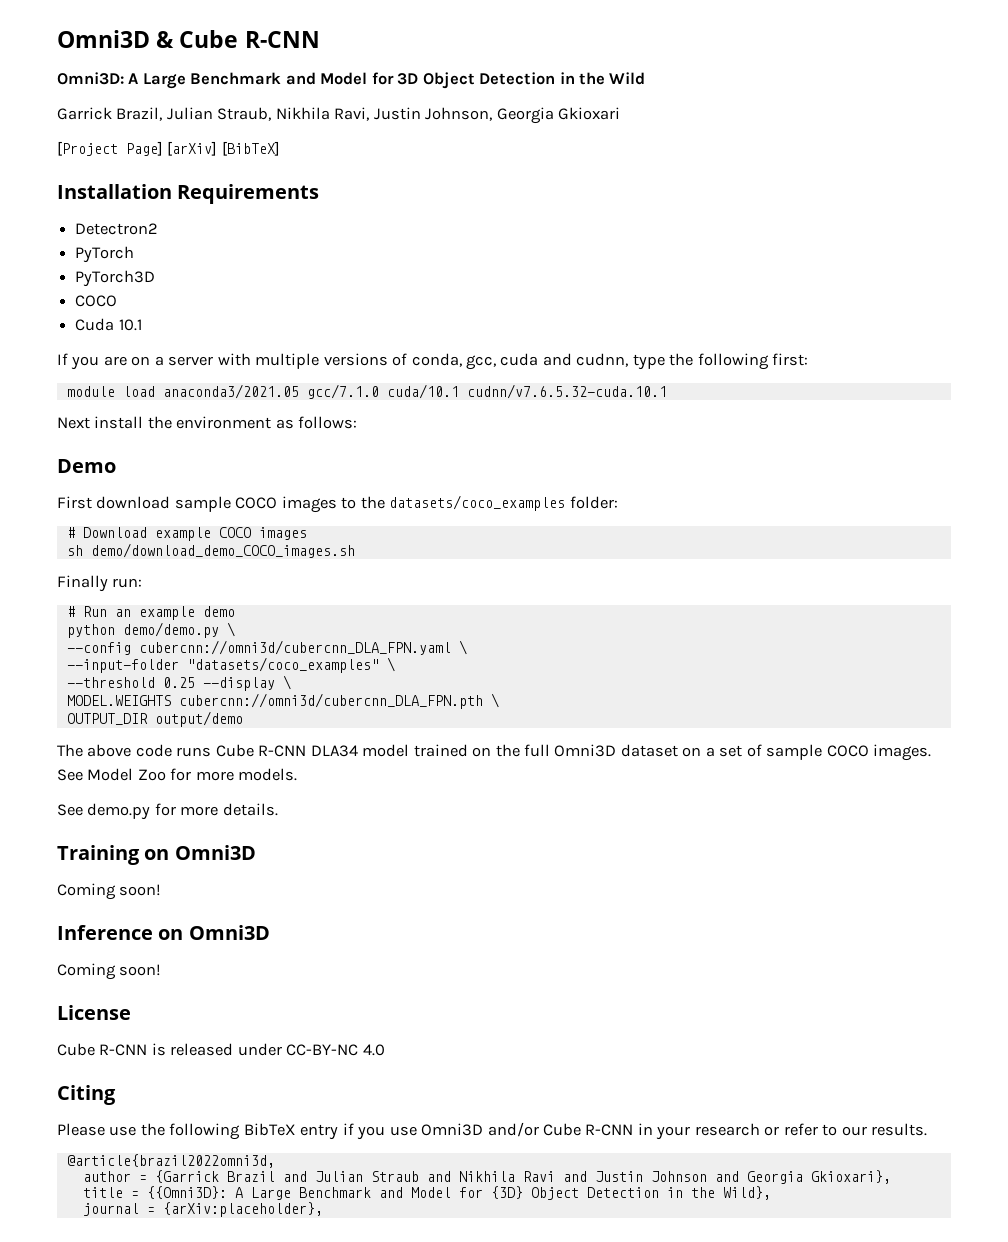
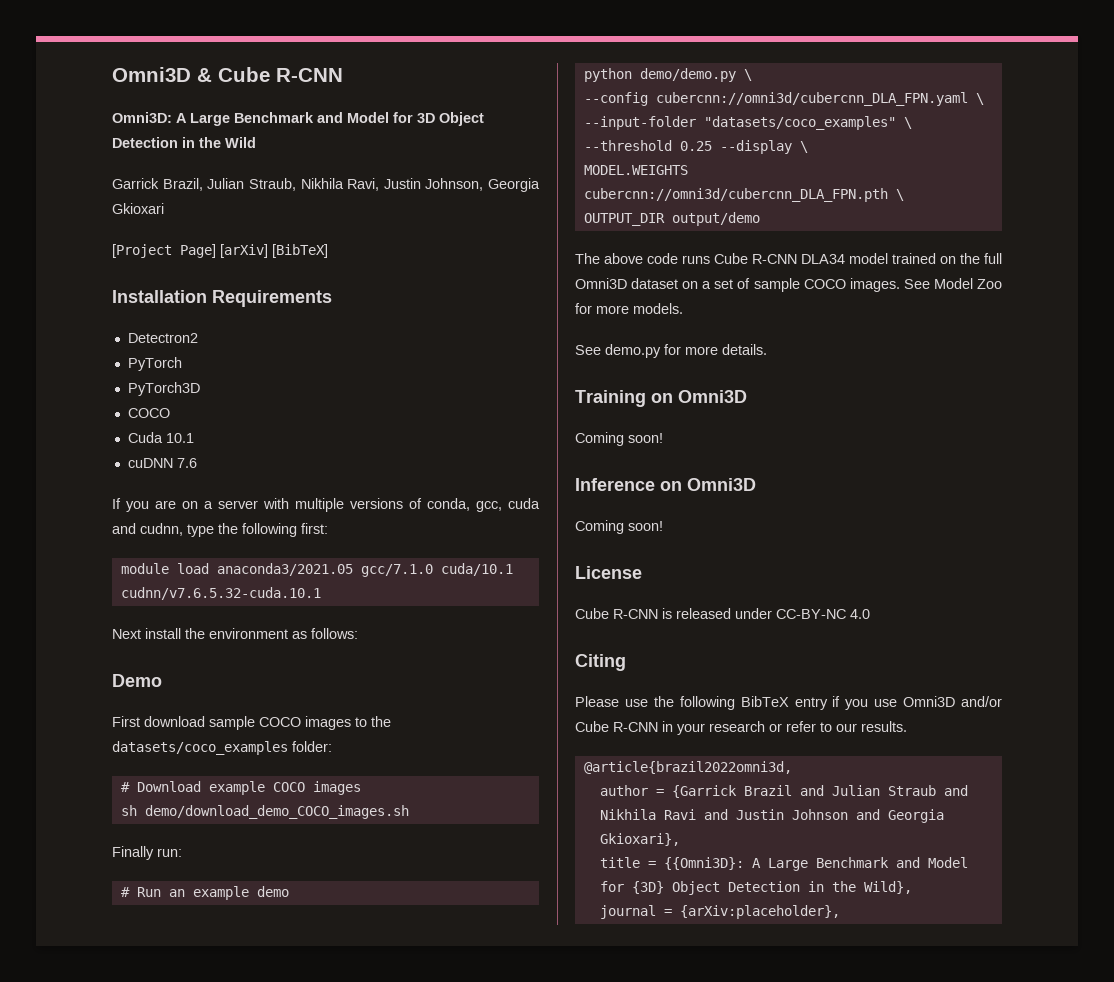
+ cuDNN 7.6

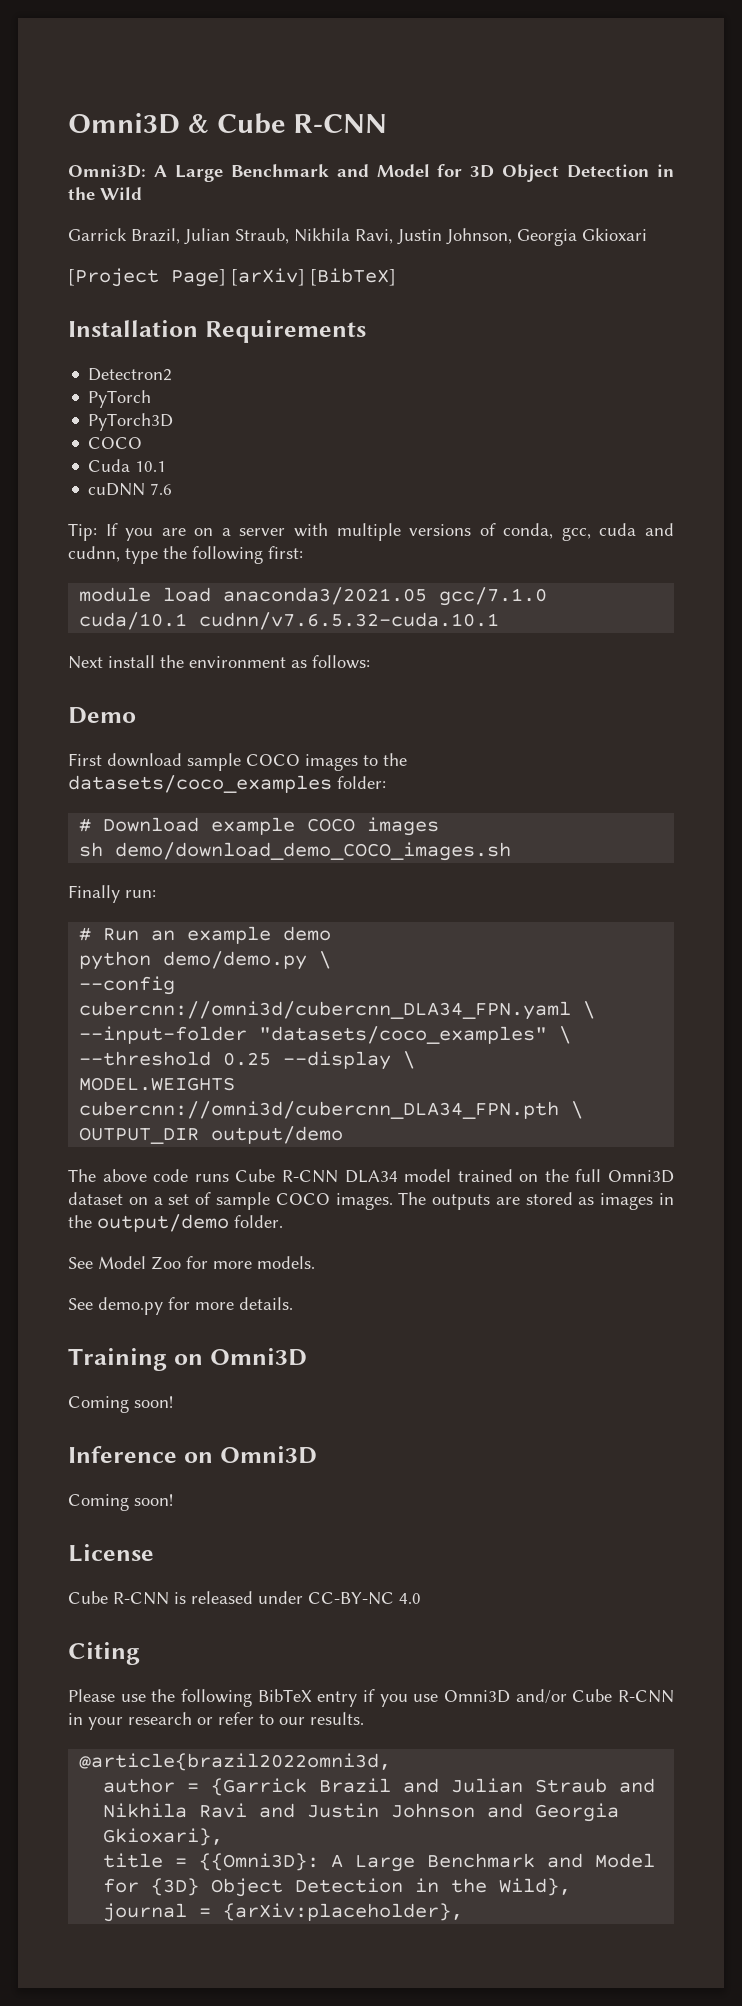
- If you are on a server with multiple versions of conda, gcc, cuda and cudnn, type the following first:
+ Tip: If you are on a server with multiple versions of conda, gcc, cuda and cudnn, type the following first:
- --config cubercnn://omni3d/cubercnn_DLA_FPN.yaml \
+ --config cubercnn://omni3d/cubercnn_DLA34_FPN.yaml \
- MODEL.WEIGHTS cubercnn://omni3d/cubercnn_DLA_FPN.pth \
+ MODEL.WEIGHTS cubercnn://omni3d/cubercnn_DLA34_FPN.pth \
- The above code runs Cube R-CNN DLA34 model trained on the full Omni3D dataset on a set of sample COCO images. See Model Zoo for more models.
+ The above code runs Cube R-CNN DLA34 model trained on the full Omni3D dataset on a set of sample COCO images. The outputs are stored as images in the output/demo folder.
+ See Model Zoo for more models.

